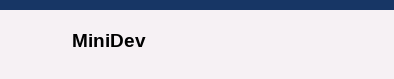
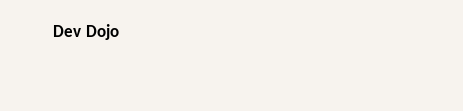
- MiniDev
+ Dev Dojo

